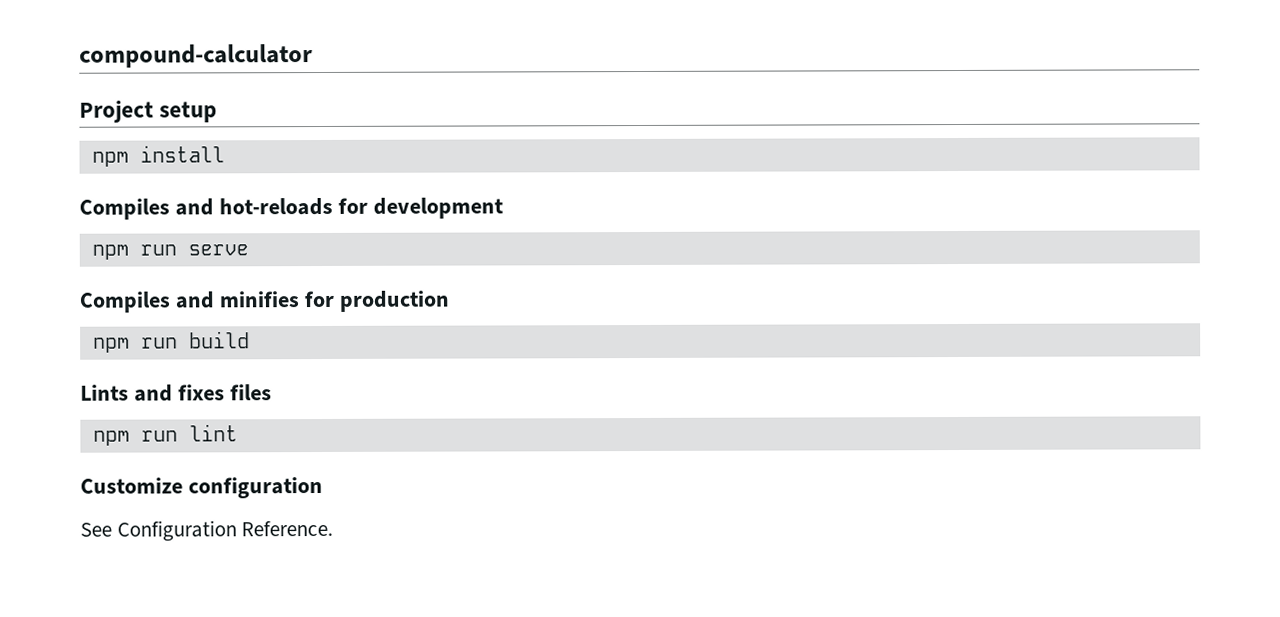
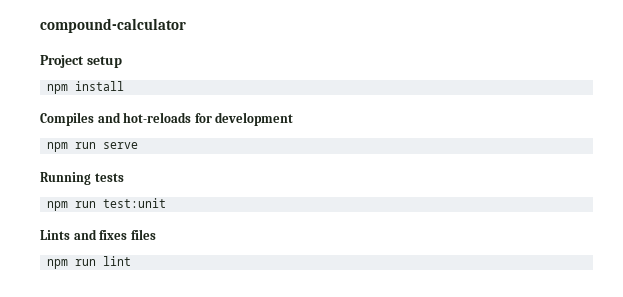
- Compiles and minifies for production
- npm run build
+ Running tests
+ npm run test:unit
- Customize configuration
- See Configuration Reference.

